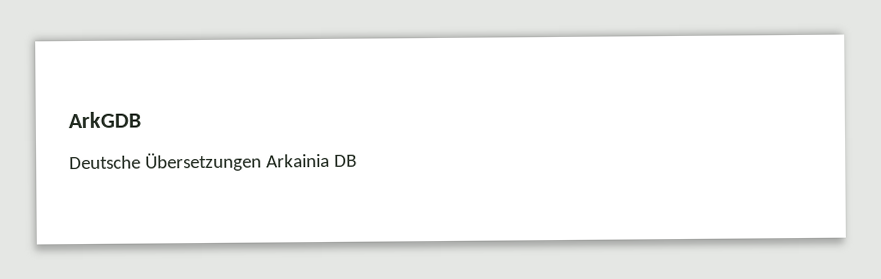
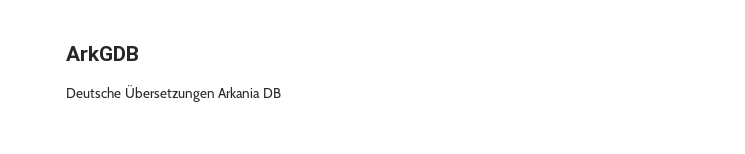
- Deutsche Übersetzungen Arkainia DB
+ Deutsche Übersetzungen Arkania DB

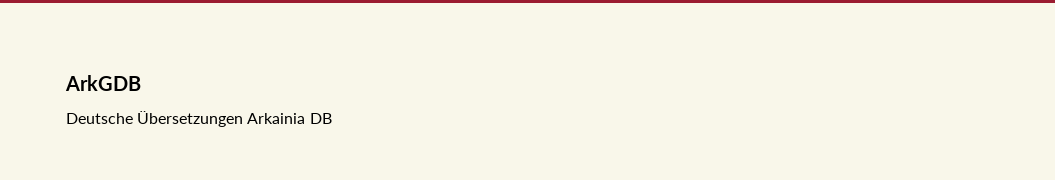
- Deutsche Übersetzungen Arkania DB
+ Deutsche Übersetzungen Arkainia DB

